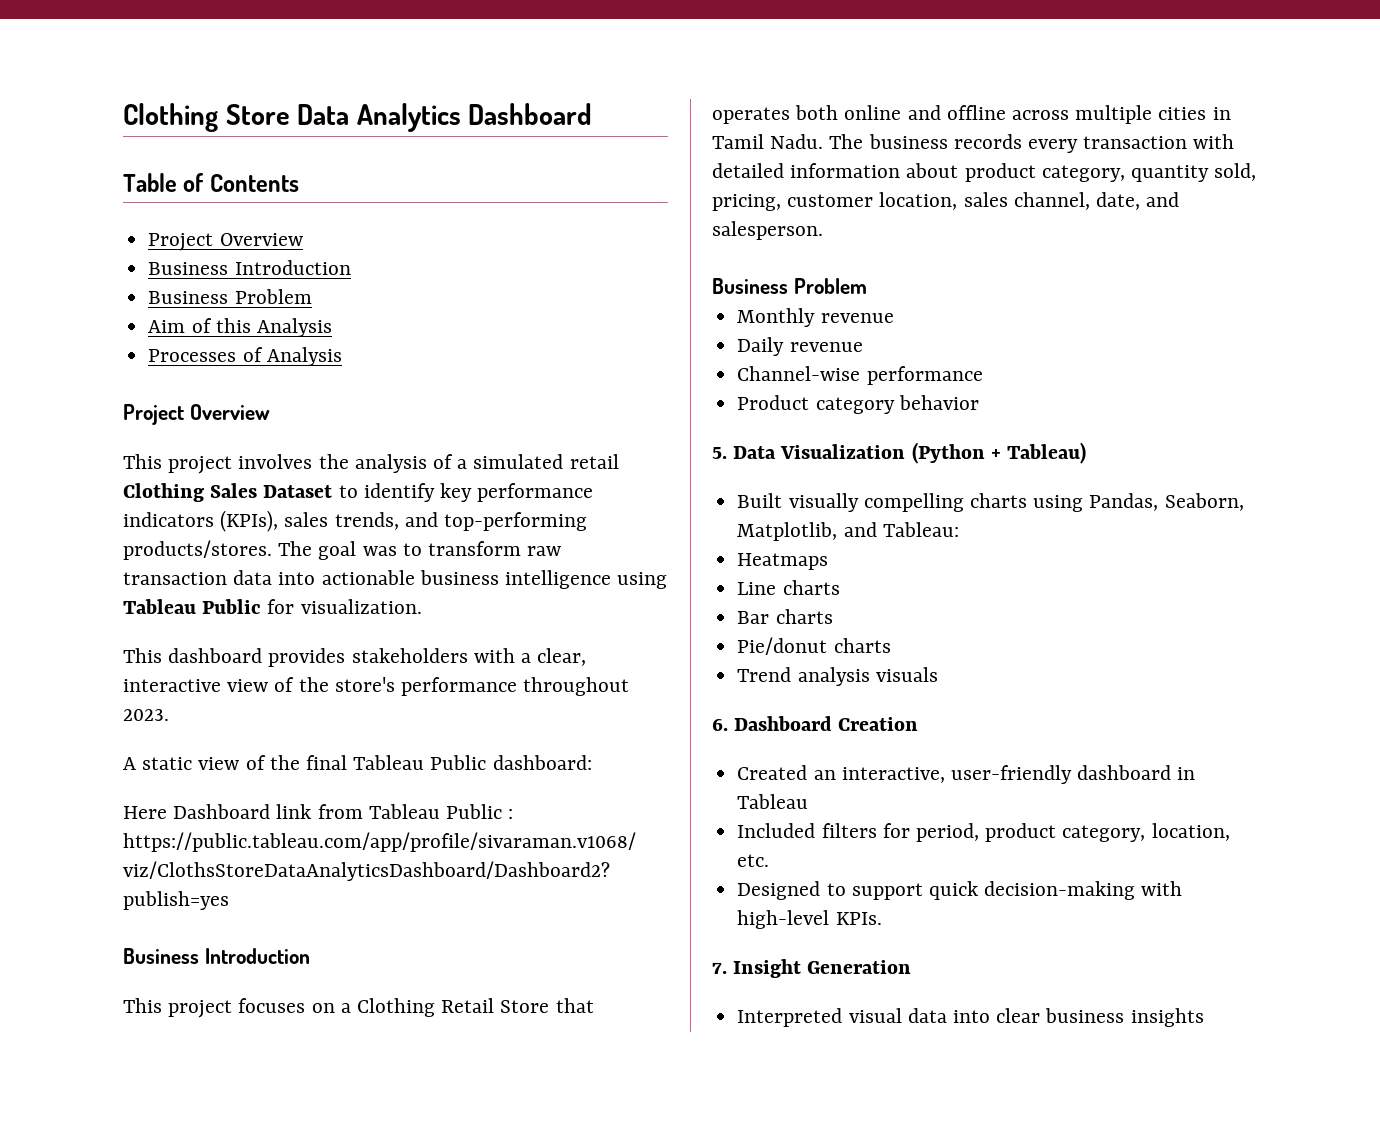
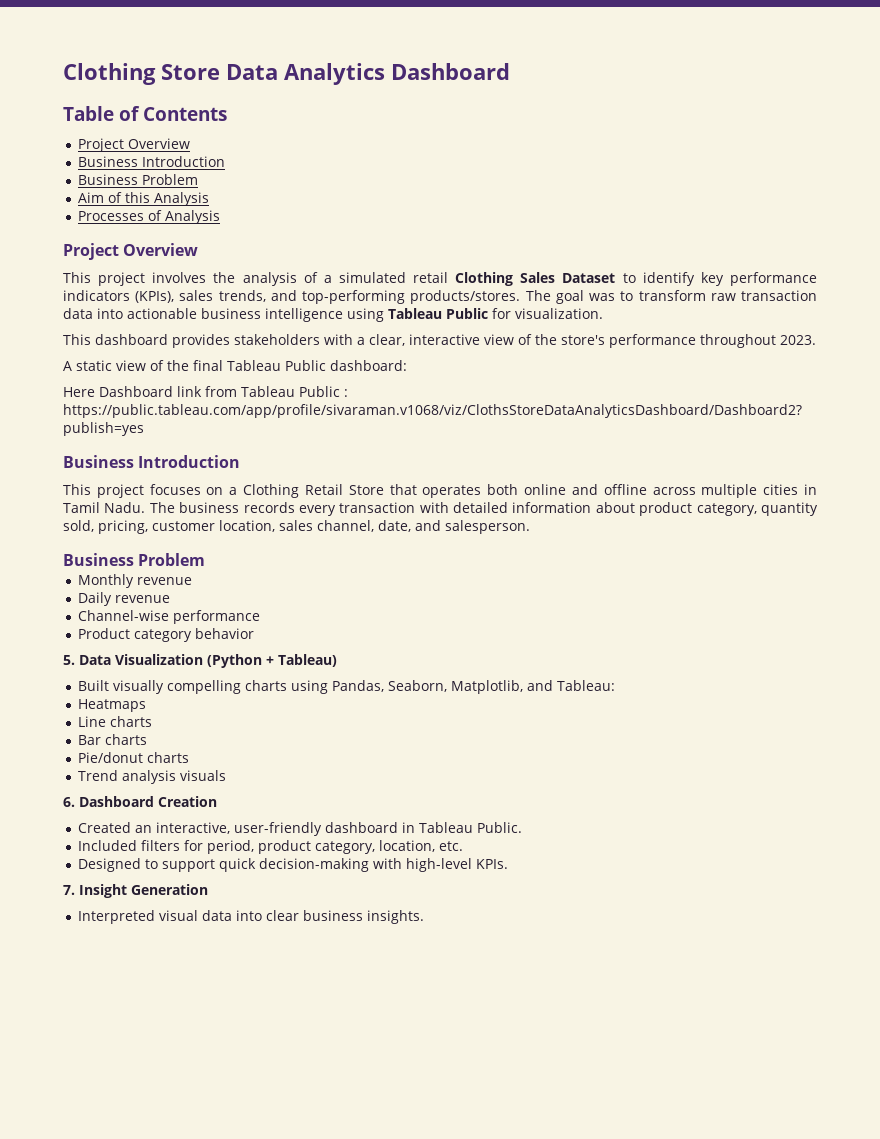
- Created an interactive, user-friendly dashboard in Tableau
+ Created an interactive, user-friendly dashboard in Tableau Public.
- Interpreted visual data into clear business insights
+ Interpreted visual data into clear business insights.

